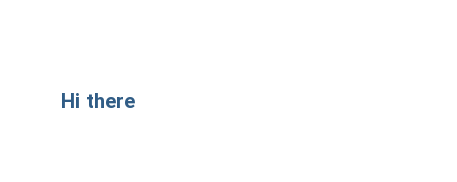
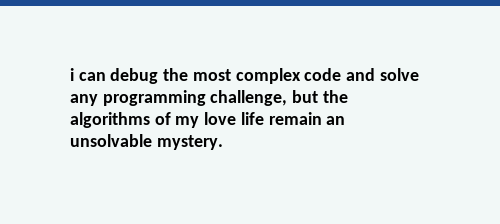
- Hi there
+ i can debug the most complex code and solve any programming challenge, but the algorithms of my love life remain an unsolvable mystery.

